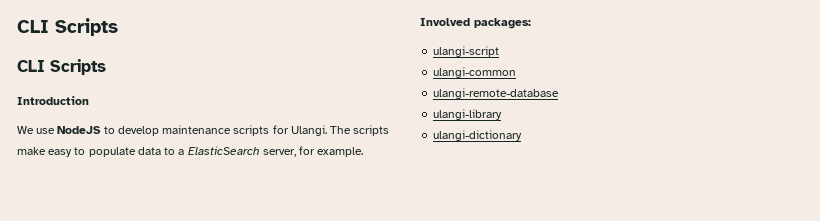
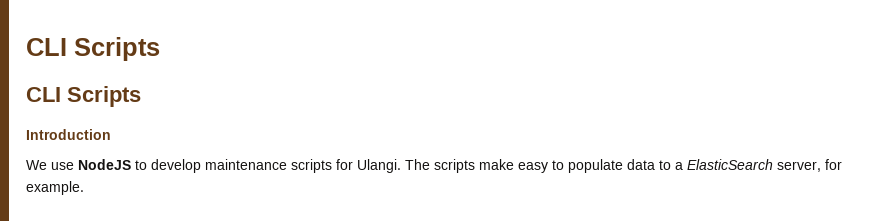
- Involved packages:
- ulangi-script
- ulangi-common
- ulangi-remote-database
- ulangi-library
- ulangi-dictionary

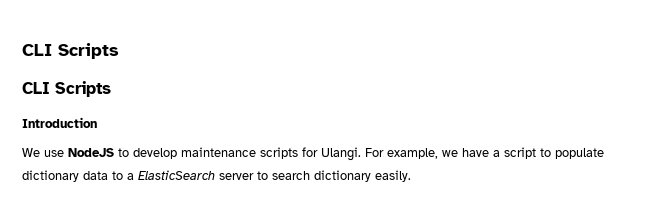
- The scripts make easy to populate data to a ElasticSearch server, for example.
+ For example, we have a script to populate dictionary data to a ElasticSearch server to search dictionary easily.

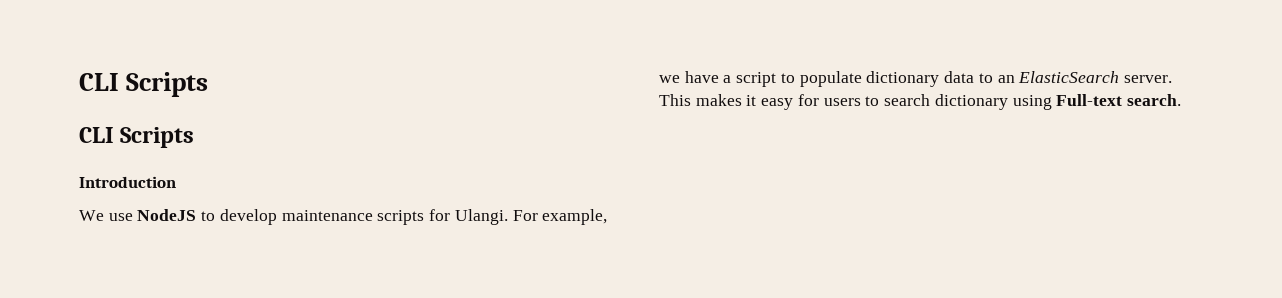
- For example, we have a script to populate dictionary data to a ElasticSearch server to search dictionary easily.
+ For example, we have a script to populate dictionary data to an ElasticSearch server. This makes it easy for users to search dictionary using Full-text search.

